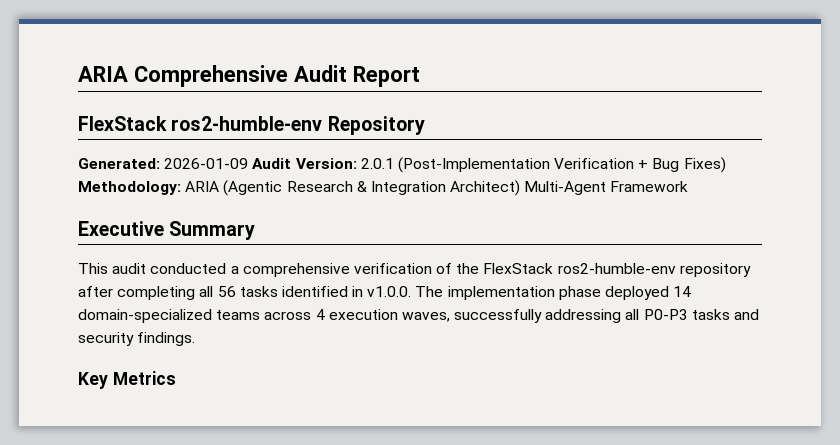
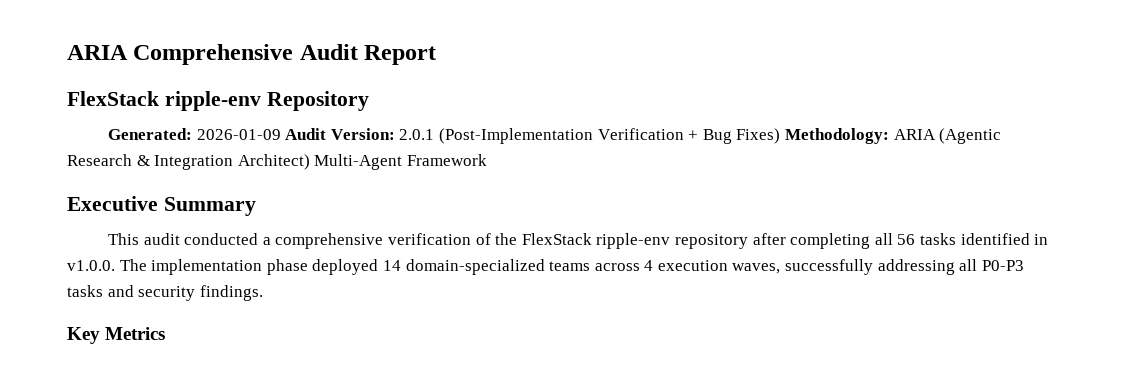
- FlexStack ros2-humble-env Repository
+ FlexStack ripple-env Repository
- This audit conducted a comprehensive verification of the FlexStack ros2-humble-env repository after completing all 56 tasks identified in v1.0.0. The implementation phase deployed 14 domain-specialized teams across 4 execution waves, successfully addressing all P0-P3 tasks and security findings.
+ This audit conducted a comprehensive verification of the FlexStack ripple-env repository after completing all 56 tasks identified in v1.0.0. The implementation phase deployed 14 domain-specialized teams across 4 execution waves, successfully addressing all P0-P3 tasks and security findings.

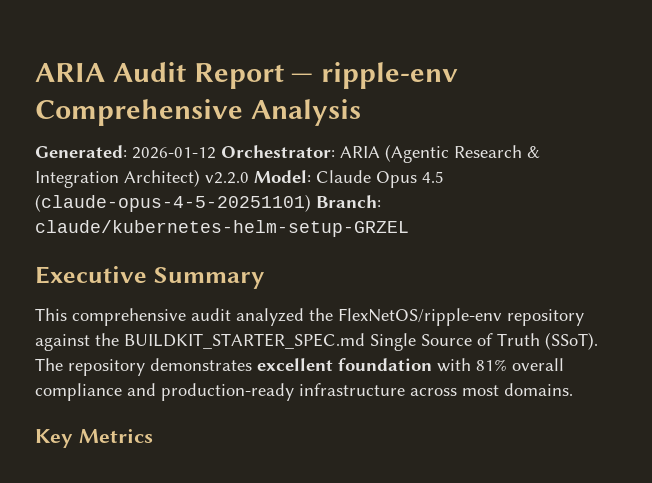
- ARIA Comprehensive Audit Report
- FlexStack ripple-env Repository
- Generated: 2026-01-09 Audit Version: 2.0.1 (Post-Implementation Verification + Bug Fixes) Methodology: ARIA (Agentic Research & Integration Architect) Multi-Agent Framework
+ ARIA Audit Report — ripple-env Comprehensive Analysis
+ Generated: 2026-01-12 Orchestrator: ARIA (Agentic Research & Integration Architect) v2.2.0 Model: Claude Opus 4.5 (claude-opus-4-5-20251101) Branch: claude/kubernetes-helm-setup-GRZEL
  Executive Summary
- This audit conducted a comprehensive verification of the FlexStack ripple-env repository after completing all 56 tasks identified in v1.0.0. The implementation phase deployed 14 domain-specialized teams across 4 execution waves, successfully addressing all P0-P3 tasks and security findings.
+ This comprehensive audit analyzed the FlexNetOS/ripple-env repository against the BUILDKIT_STARTER_SPEC.md Single Source of Truth (SSoT). The repository demonstrates excellent foundation with 81% overall compliance and production-ready infrastructure across most domains.

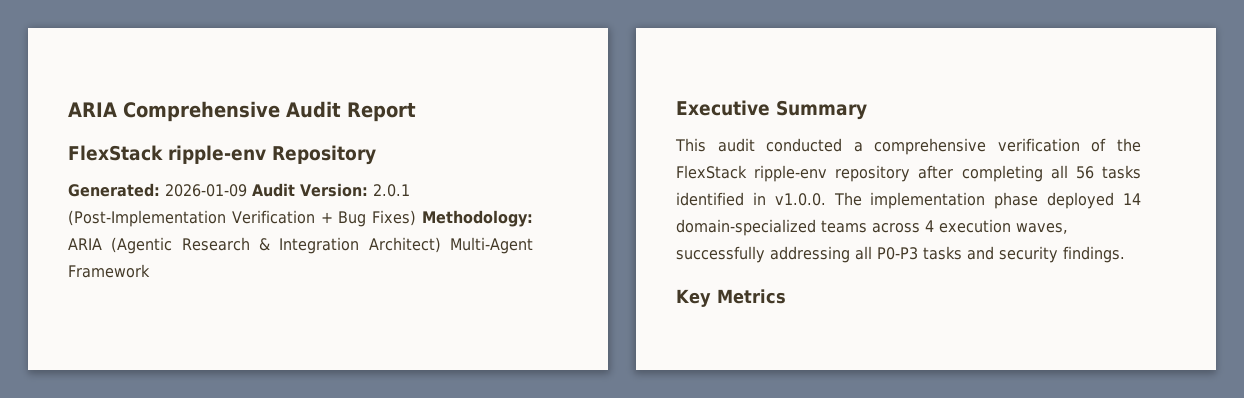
- ARIA Audit Report — ripple-env Comprehensive Analysis
- Generated: 2026-01-12 Orchestrator: ARIA (Agentic Research & Integration Architect) v2.2.0 Model: Claude Opus 4.5 (claude-opus-4-5-20251101) Branch: claude/kubernetes-helm-setup-GRZEL
+ ARIA Comprehensive Audit Report
+ FlexStack ripple-env Repository
+ Generated: 2026-01-09 Audit Version: 2.0.1 (Post-Implementation Verification + Bug Fixes) Methodology: ARIA (Agentic Research & Integration Architect) Multi-Agent Framework
  Executive Summary
- This comprehensive audit analyzed the FlexNetOS/ripple-env repository against the BUILDKIT_STARTER_SPEC.md Single Source of Truth (SSoT). The repository demonstrates excellent foundation with 81% overall compliance and production-ready infrastructure across most domains.
+ This audit conducted a comprehensive verification of the FlexStack ripple-env repository after completing all 56 tasks identified in v1.0.0. The implementation phase deployed 14 domain-specialized teams across 4 execution waves, successfully addressing all P0-P3 tasks and security findings.

